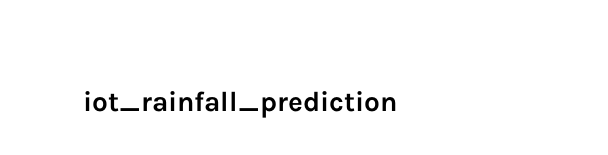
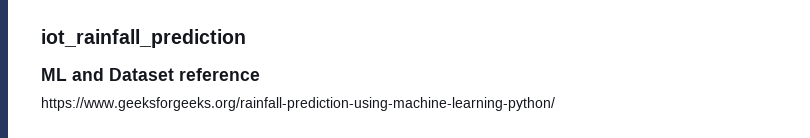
+ ML and Dataset reference
+ https://www.geeksforgeeks.org/rainfall-prediction-using-machine-learning-python/

